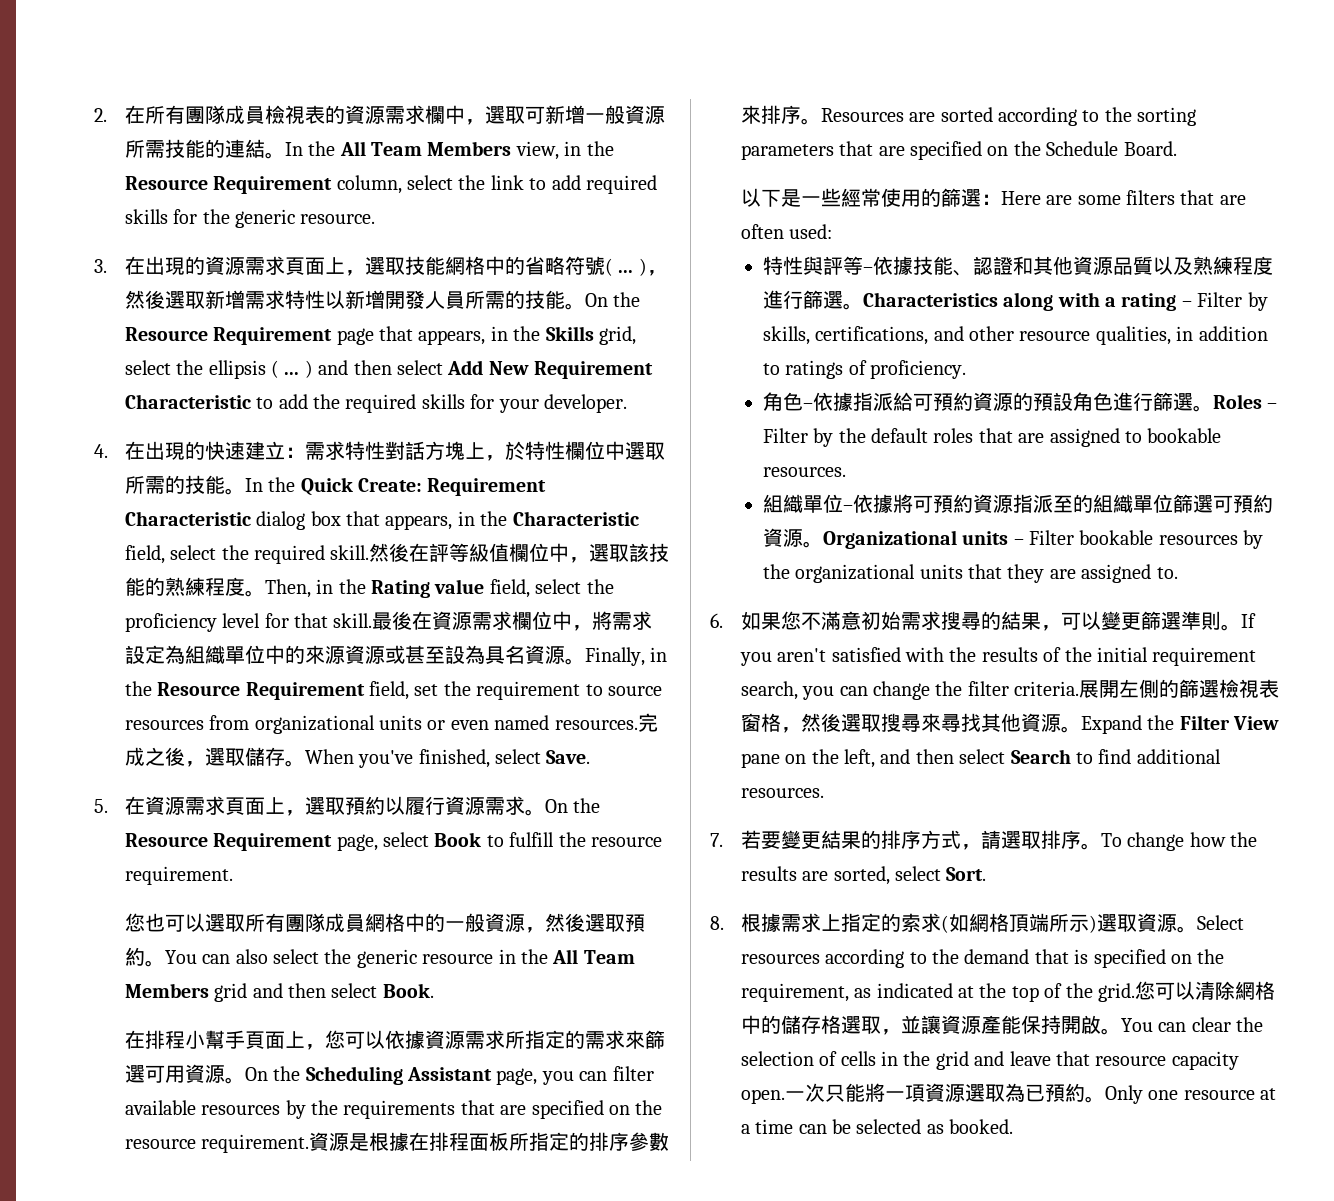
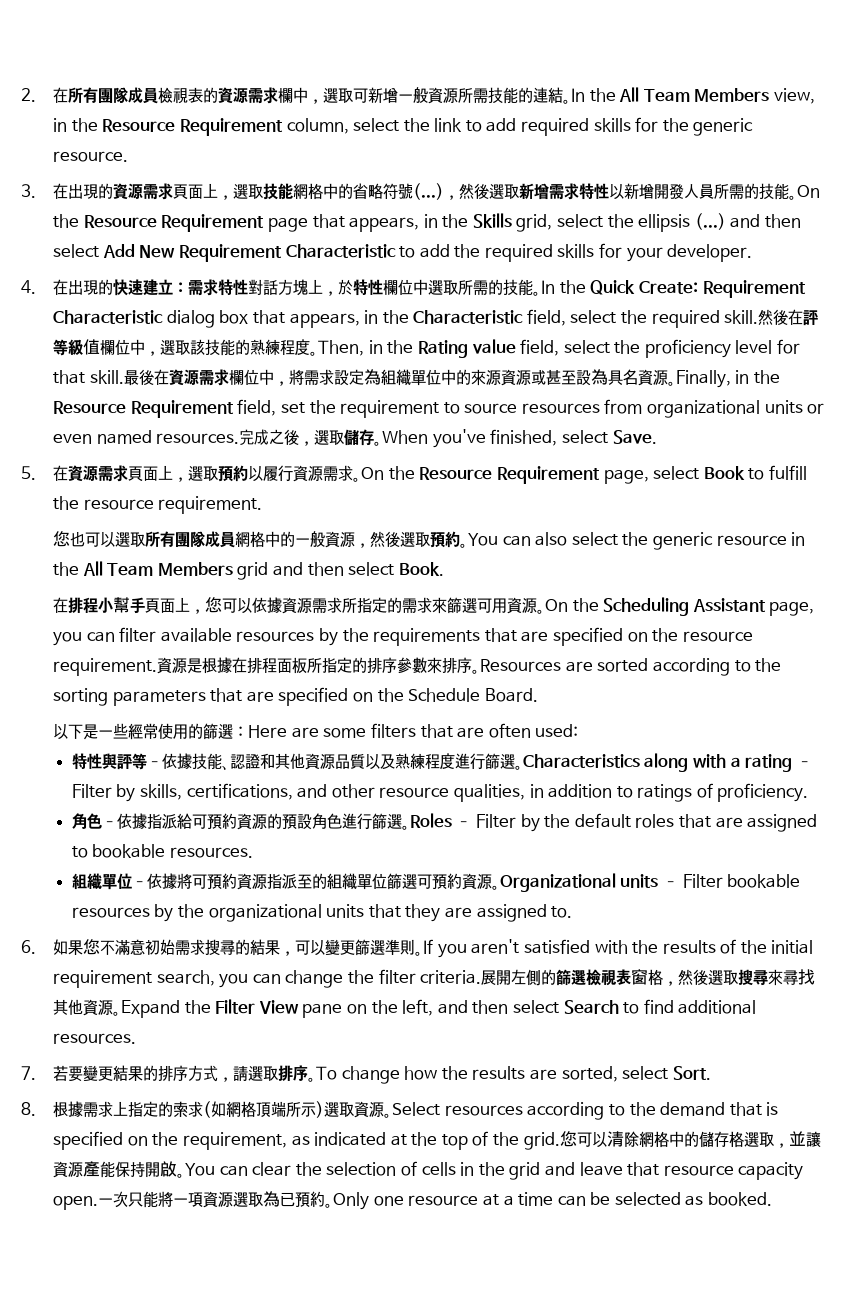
- 3.在出現的資源需求頁面上，選取技能網格中的省略符號( ... )，然後選取新增需求特性以新增開發人員所需的技能。
+ 3.在出現的資源需求頁面上，選取技能網格中的省略符號(...)，然後選取新增需求特性以新增開發人員所需的技能。
- On the Resource Requirement page that appears, in the Skills grid, select the ellipsis ( ... ) and then select Add New Requirement Characteristic to add the required skills for your developer.
+ On the Resource Requirement page that appears, in the Skills grid, select the ellipsis (...) and then select Add New Requirement Characteristic to add the required skills for your developer.

